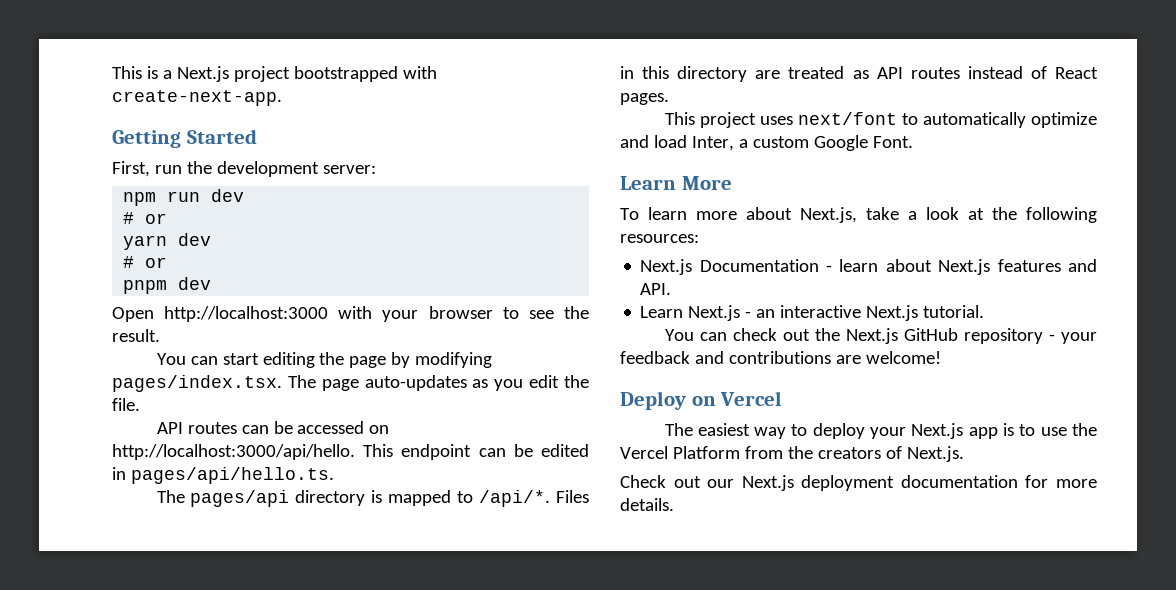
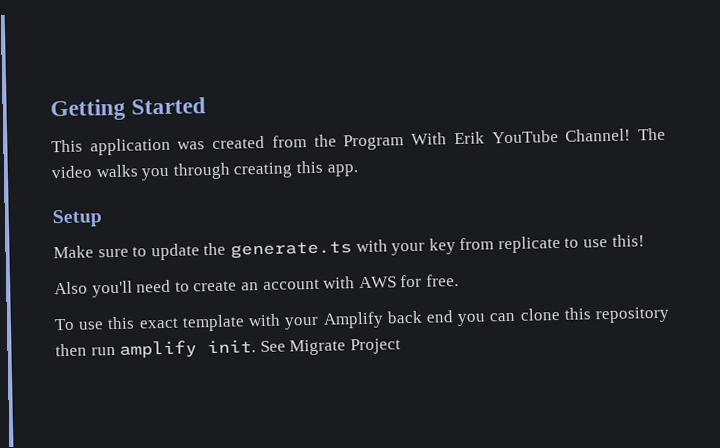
- This is a Next.js project bootstrapped with create-next-app.
  Getting Started
- First, run the development server:
- npm run dev
- # or
- yarn dev
- # or
- pnpm dev
- Open http://localhost:3000 with your browser to see the result.
- You can start editing the page by modifying pages/index.tsx. The page auto-updates as you edit the file.
- API routes can be accessed on http://localhost:3000/api/hello. This endpoint can be edited in pages/api/hello.ts.
- The pages/api directory is mapped to /api/*. Files in this directory are treated as API routes instead of React pages.
- This project uses next/font to automatically optimize and load Inter, a custom Google Font.
- Learn More
- To learn more about Next.js, take a look at the following resources:
- Next.js Documentation - learn about Next.js features and API.
- Learn Next.js - an interactive Next.js tutorial.
- You can check out the Next.js GitHub repository - your feedback and contributions are welcome!
- Deploy on Vercel
- The easiest way to deploy your Next.js app is to use the Vercel Platform from the creators of Next.js.
- Check out our Next.js deployment documentation for more details.
+ This application was created from the Program With Erik YouTube Channel! The video walks you through creating this app.
+ Setup
+ Make sure to update the generate.ts with your key from replicate to use this!
+ Also you'll need to create an account with AWS for free.
+ To use this exact template with your Amplify back end you can clone this repository then run amplify init. See Migrate Project

